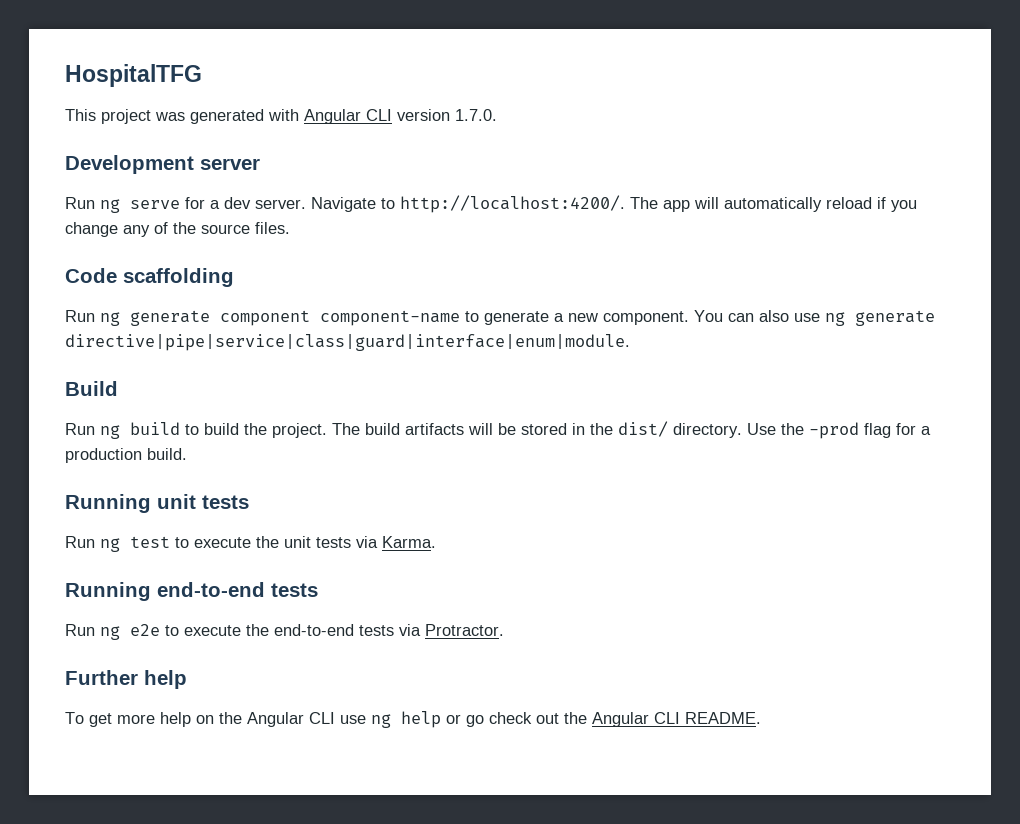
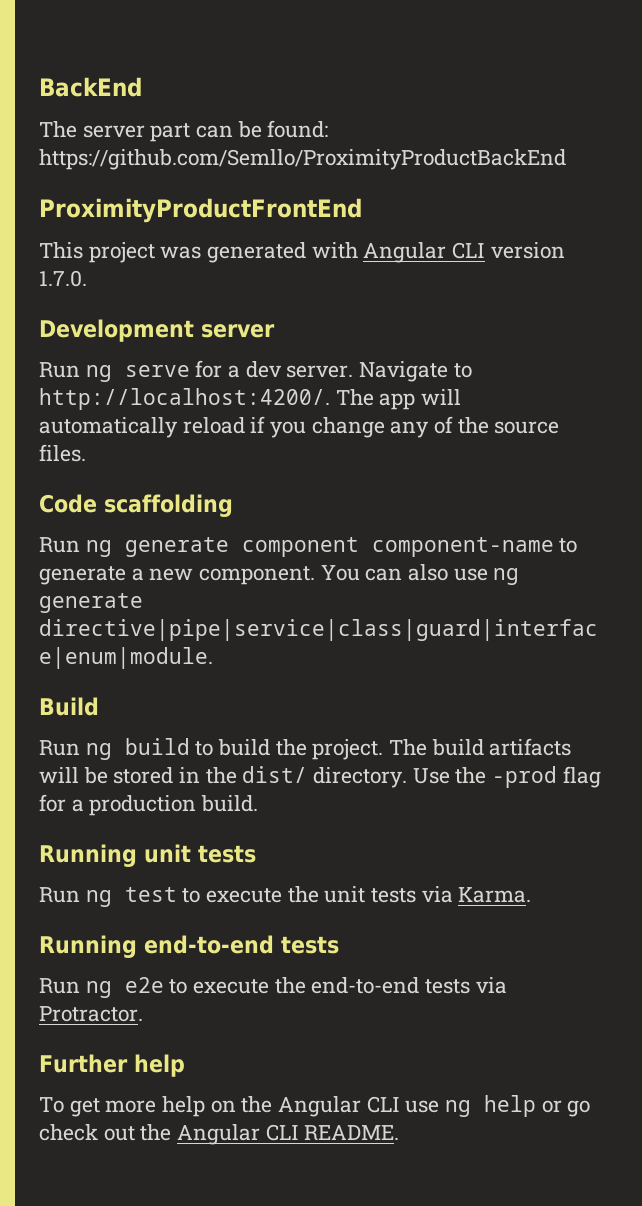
- HospitalTFG
+ BackEnd
+ The server part can be found: https://github.com/Semllo/ProximityProductBackEnd
+ ProximityProductFrontEnd

